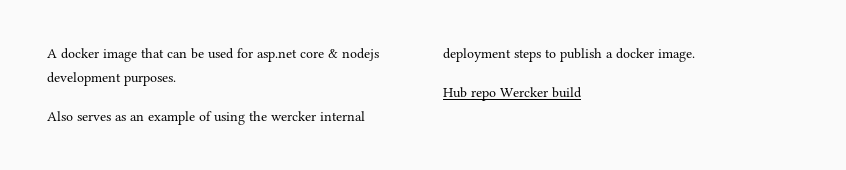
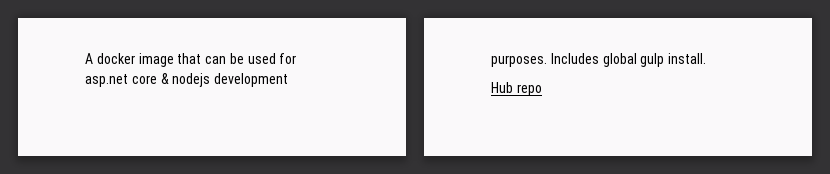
- A docker image that can be used for asp.net core & nodejs development purposes.
- Also serves as an example of using the wercker internal deployment steps to publish a docker image.
+ A docker image that can be used for asp.net core & nodejs development purposes. Includes global gulp install.
- Hub repo Wercker build
+ Hub repo

